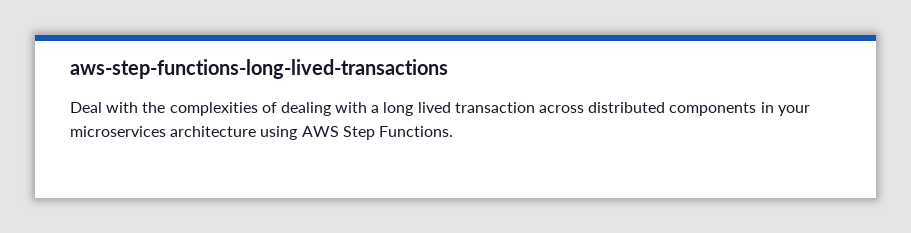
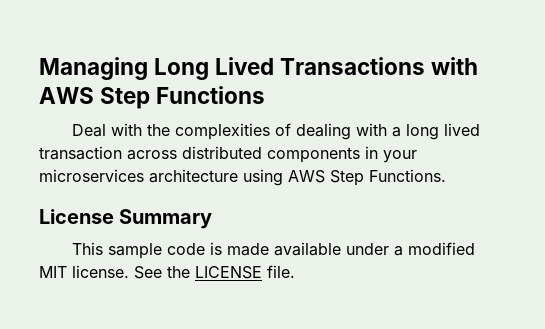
- aws-step-functions-long-lived-transactions
+ Managing Long Lived Transactions with AWS Step Functions
+ License Summary
+ This sample code is made available under a modified MIT license. See the LICENSE file.

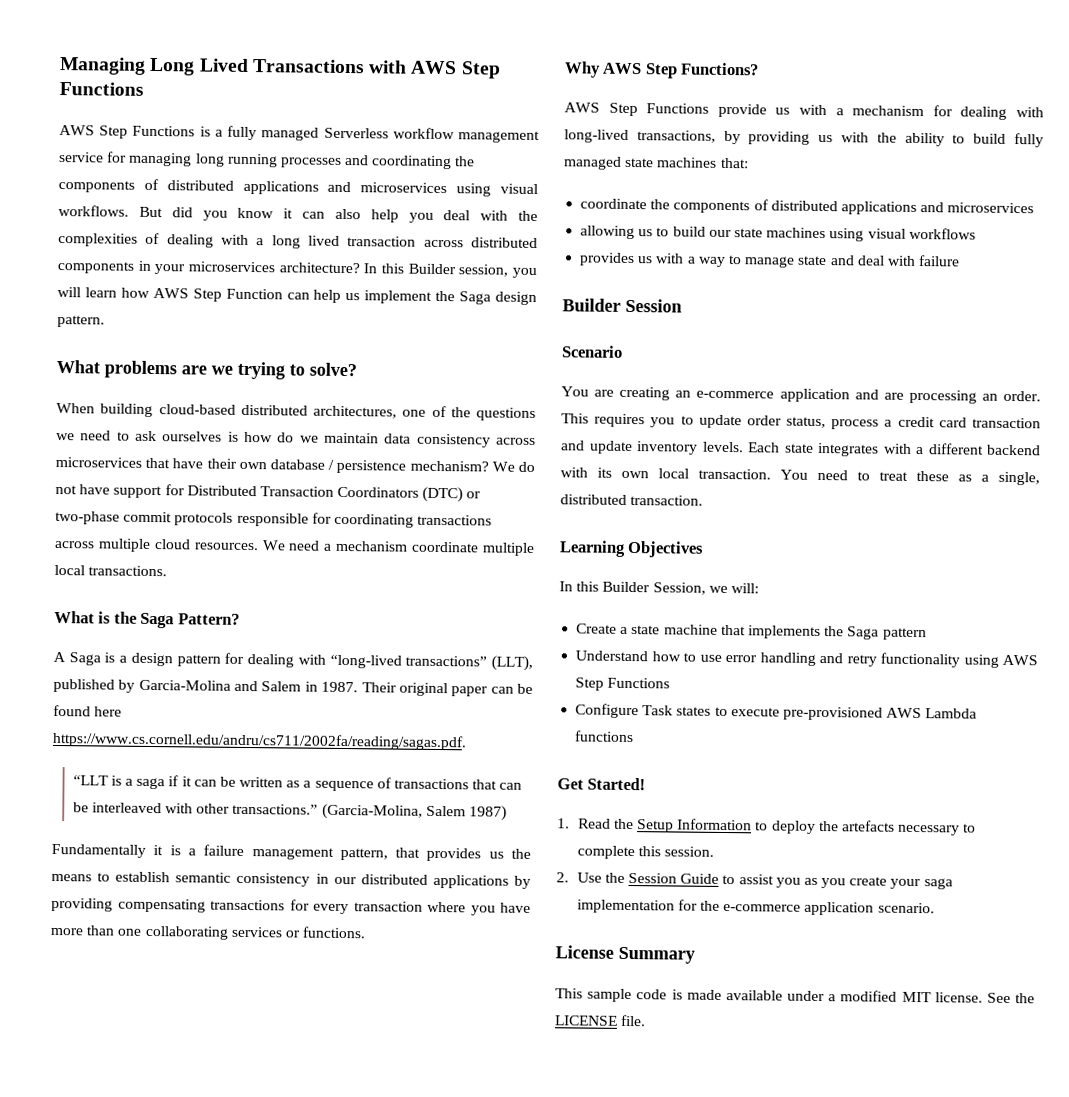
- Deal with the complexities of dealing with a long lived transaction across distributed components in your microservices architecture using AWS Step Functions.
+ AWS Step Functions is a fully managed Serverless workflow management service for managing long running processes and coordinating the components of distributed applications and microservices using visual workflows. But did you know it can also help you deal with the complexities of dealing with a long lived transaction across distributed components in your microservices architecture? In this Builder session, you will learn how AWS Step Function can help us implement the Saga design pattern.
+ What problems are we trying to solve?
+ When building cloud-based distributed architectures, one of the questions we need to ask ourselves is how do we maintain data consistency across microservices that have their own database / persistence mechanism? We do not have support for Distributed Transaction Coordinators (DTC) or two-phase commit protocols responsible for coordinating transactions across multiple cloud resources. We need a mechanism coordinate multiple local transactions.
+ What is the Saga Pattern?
+ A Saga is a design pattern for dealing with “long-lived transactions” (LLT), published by Garcia-Molina and Salem in 1987. Their original paper can be found here https://www.cs.cornell.edu/andru/cs711/2002fa/reading/sagas.pdf.
+ “LLT is a saga if it can be written as a sequence of transactions that can be interleaved with other transactions.” (Garcia-Molina, Salem 1987)
+ Fundamentally it is a failure management pattern, that provides us the means to establish semantic consistency in our distributed applications by providing compensating transactions for every transaction where you have more than one collaborating services or functions.
+ Why AWS Step Functions?
+ AWS Step Functions provide us with a mechanism for dealing with long-lived transactions, by providing us with the ability to build fully managed state machines that:
+ coordinate the components of distributed applications and microservices
+ allowing us to build our state machines using visual workflows
+ provides us with a way to manage state and deal with failure
+ Builder Session
+ Scenario
+ You are creating an e-commerce application and are processing an order. This requires you to update order status, process a credit card transaction and update inventory levels. Each state integrates with a different backend with its own local transaction. You need to treat these as a single, distributed transaction.
+ Learning Objectives
+ In this Builder Session, we will:
+ Create a state machine that implements the Saga pattern
+ Understand how to use error handling and retry functionality using AWS Step Functions
+ Configure Task states to execute pre-provisioned AWS Lambda functions
+ Get Started!
+ 1. Read the Setup Information to deploy the artefacts necessary to complete this session.
+ 2. Use the Session Guide to assist you as you create your saga implementation for the e-commerce application scenario.

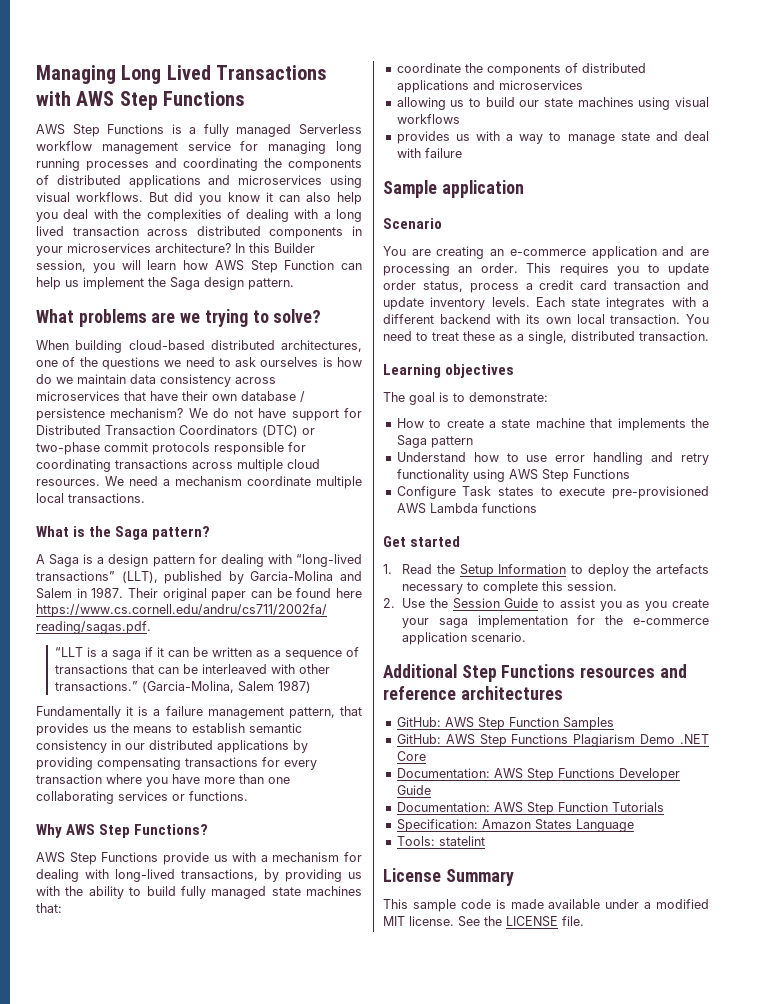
- What is the Saga Pattern?
+ What is the Saga pattern?
- Builder Session
+ Sample application
- Learning Objectives
- In this Builder Session, we will:
- Create a state machine that implements the Saga pattern
+ Learning objectives
+ The goal is to demonstrate:
+ How to create a state machine that implements the Saga pattern
- Get Started!
+ Get started
+ Additional Step Functions resources and reference architectures
+ GitHub: AWS Step Function Samples
+ GitHub: AWS Step Functions Plagiarism Demo .NET Core
+ Documentation: AWS Step Functions Developer Guide
+ Documentation: AWS Step Function Tutorials
+ Specification: Amazon States Language
+ Tools: statelint

